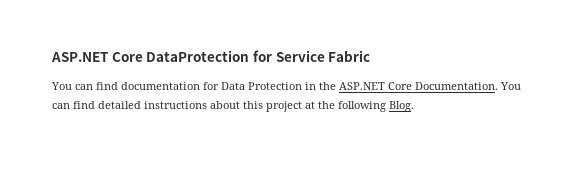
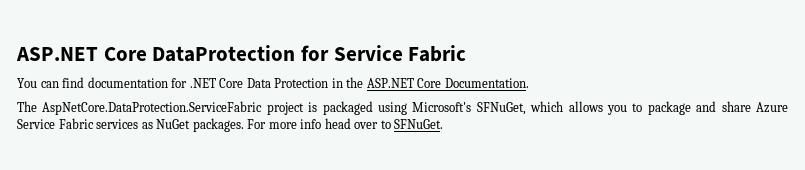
- You can find documentation for Data Protection in the ASP.NET Core Documentation. You can find detailed instructions about this project at the following Blog.
+ You can find documentation for .NET Core Data Protection in the ASP.NET Core Documentation.
+ The AspNetCore.DataProtection.ServiceFabric project is packaged using Microsoft's SFNuGet, which allows you to package and share Azure Service Fabric services as NuGet packages. For more info head over to SFNuGet.

